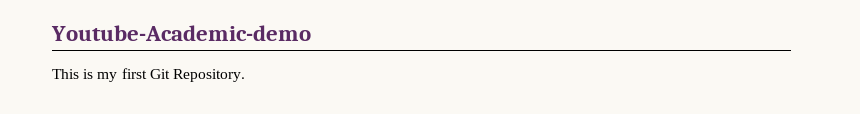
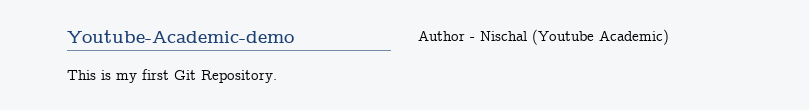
+ Author - Nischal (Youtube Academic)

